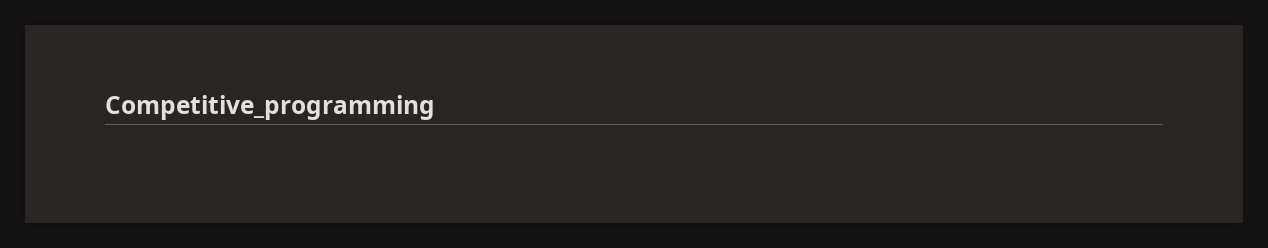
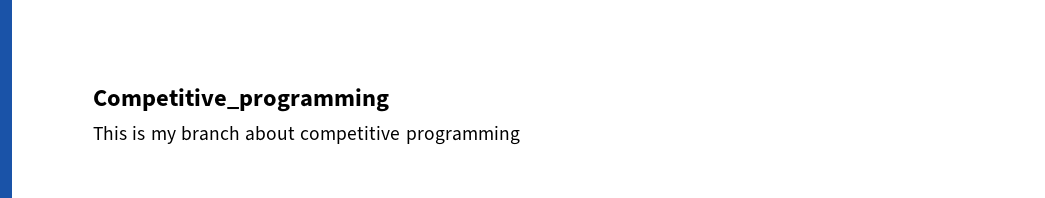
+ This is my branch about competitive programming

